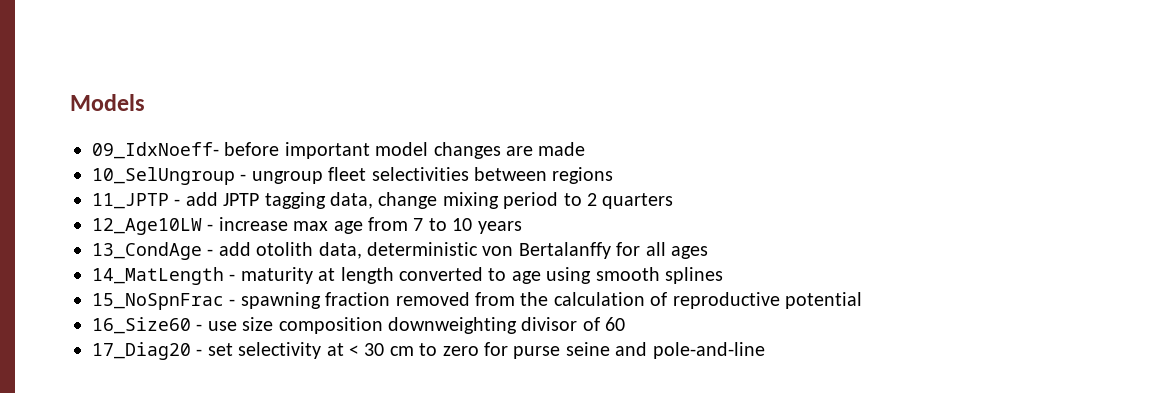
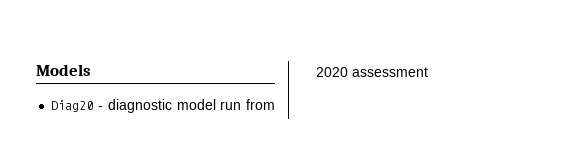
- 09_IdxNoeff- before important model changes are made
- 10_SelUngroup - ungroup fleet selectivities between regions
- 11_JPTP - add JPTP tagging data, change mixing period to 2 quarters
- 12_Age10LW - increase max age from 7 to 10 years
- 13_CondAge - add otolith data, deterministic von Bertalanffy for all ages
- 14_MatLength - maturity at length converted to age using smooth splines
- 15_NoSpnFrac - spawning fraction removed from the calculation of reproductive potential
- 16_Size60 - use size composition downweighting divisor of 60
- 17_Diag20 - set selectivity at < 30 cm to zero for purse seine and pole-and-line
+ Diag20 - diagnostic model run from 2020 assessment

